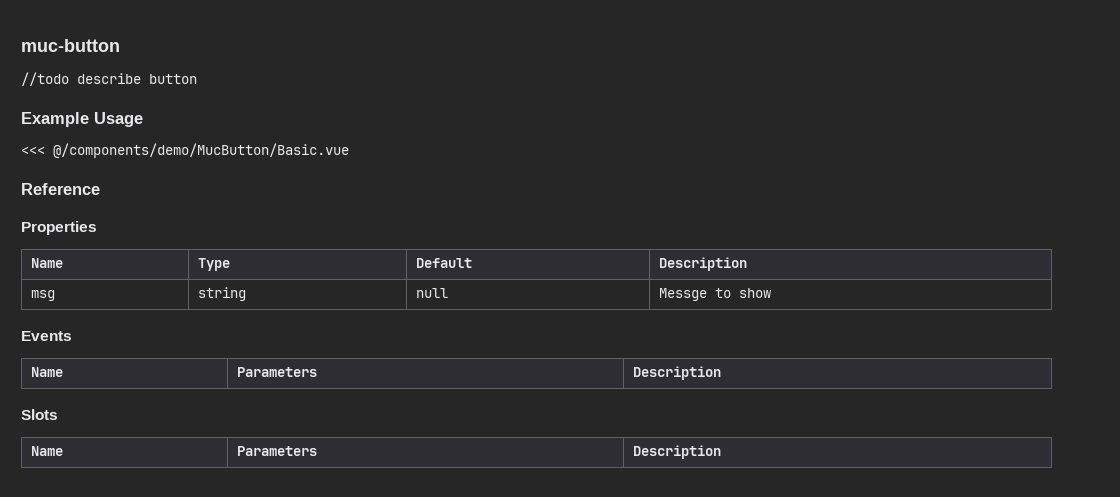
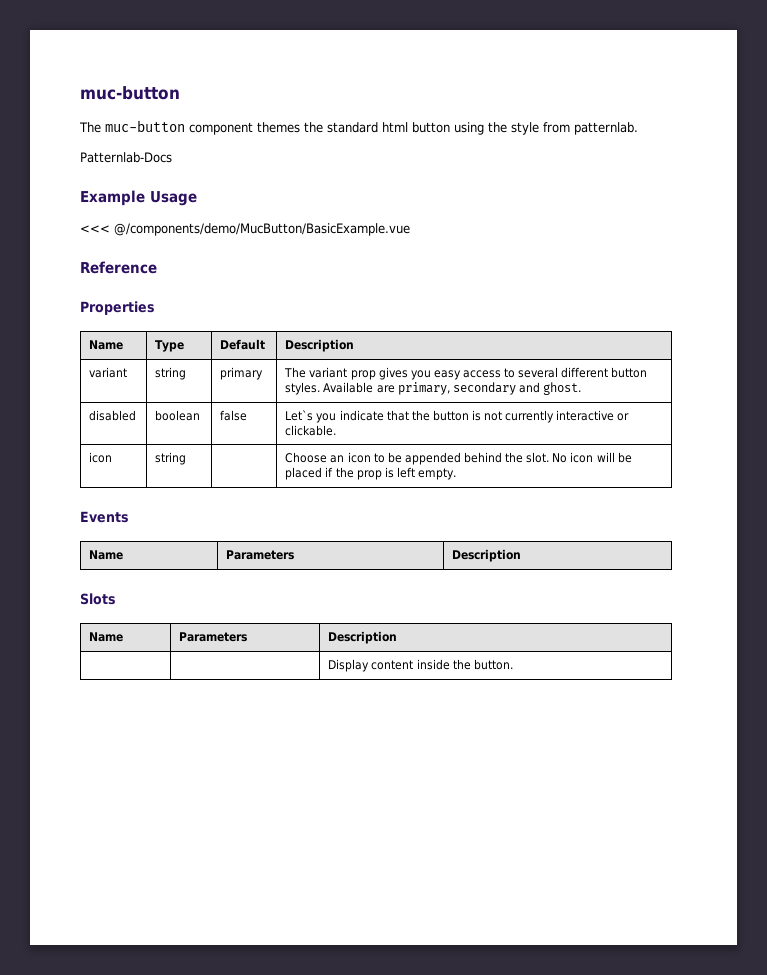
- //todo describe button
+ The muc-button component themes the standard html button using the style from patternlab.
+ Patternlab-Docs
- <<< @/components/demo/MucButton/Basic.vue
+ <<< @/components/demo/MucButton/BasicExample.vue
- msg | string | null | Messge to show
+ variant | string | primary | The variant prop gives you easy access to several different button styles. Available are primary, secondary and ghost.
+ disabled | boolean | false | Let`s you indicate that the button is not currently interactive or clickable.
+ icon | string | | Choose an icon to be appended behind the slot. No icon will be placed if the prop is left empty.
+ | | Display content inside the button.

